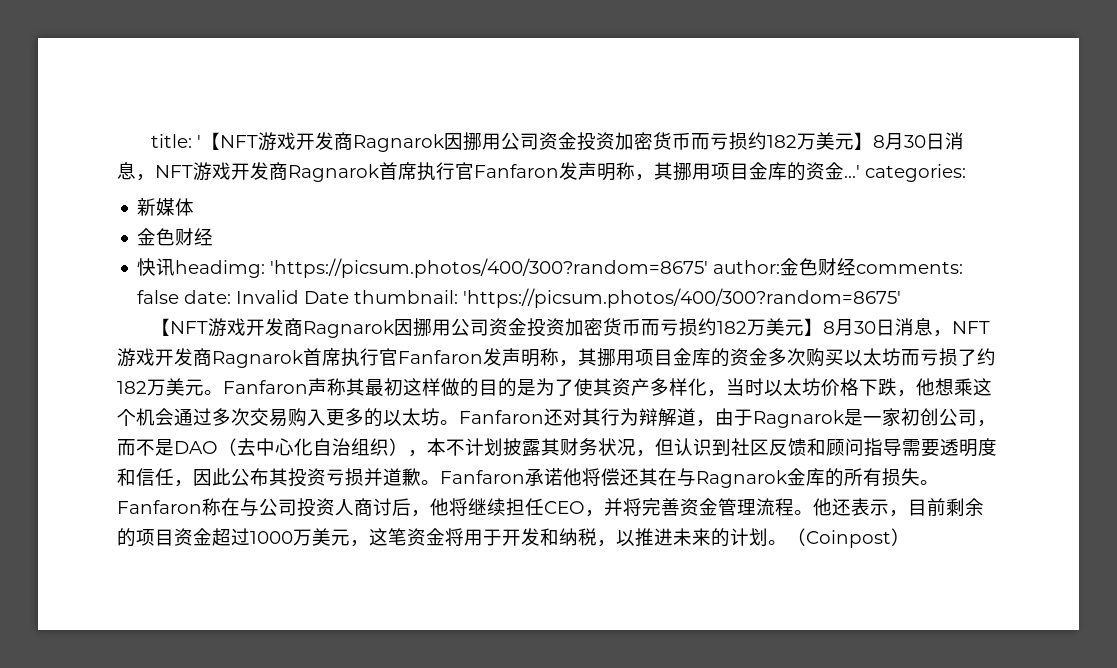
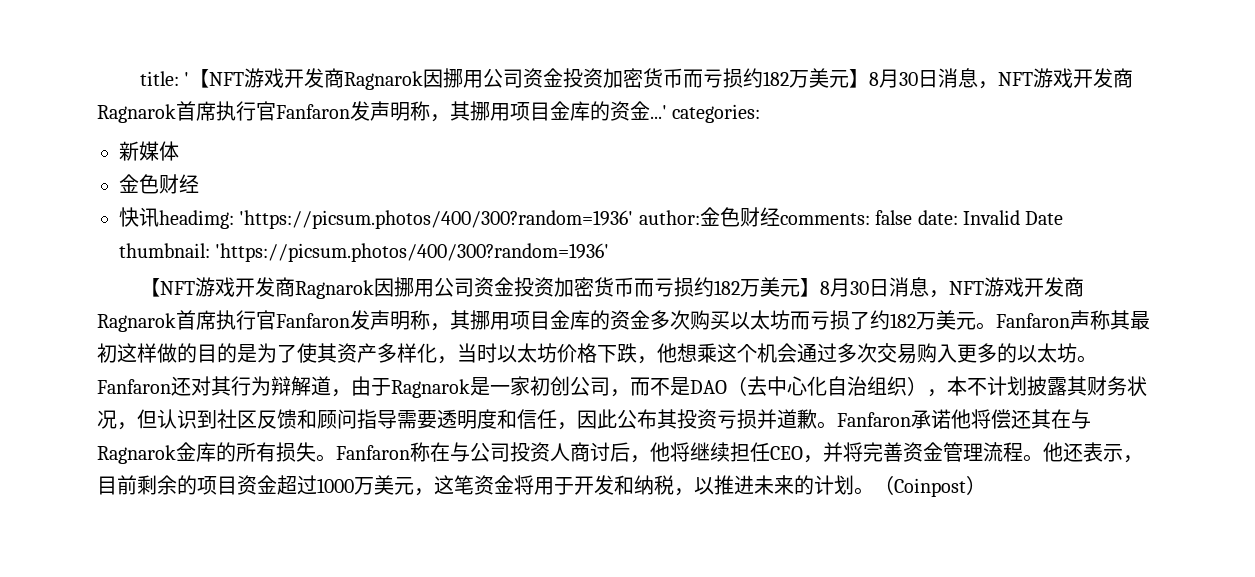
- 快讯headimg: 'https://picsum.photos/400/300?random=8675' author:金色财经comments: false date: Invalid Date thumbnail: 'https://picsum.photos/400/300?random=8675'
+ 快讯headimg: 'https://picsum.photos/400/300?random=1936' author:金色财经comments: false date: Invalid Date thumbnail: 'https://picsum.photos/400/300?random=1936'

